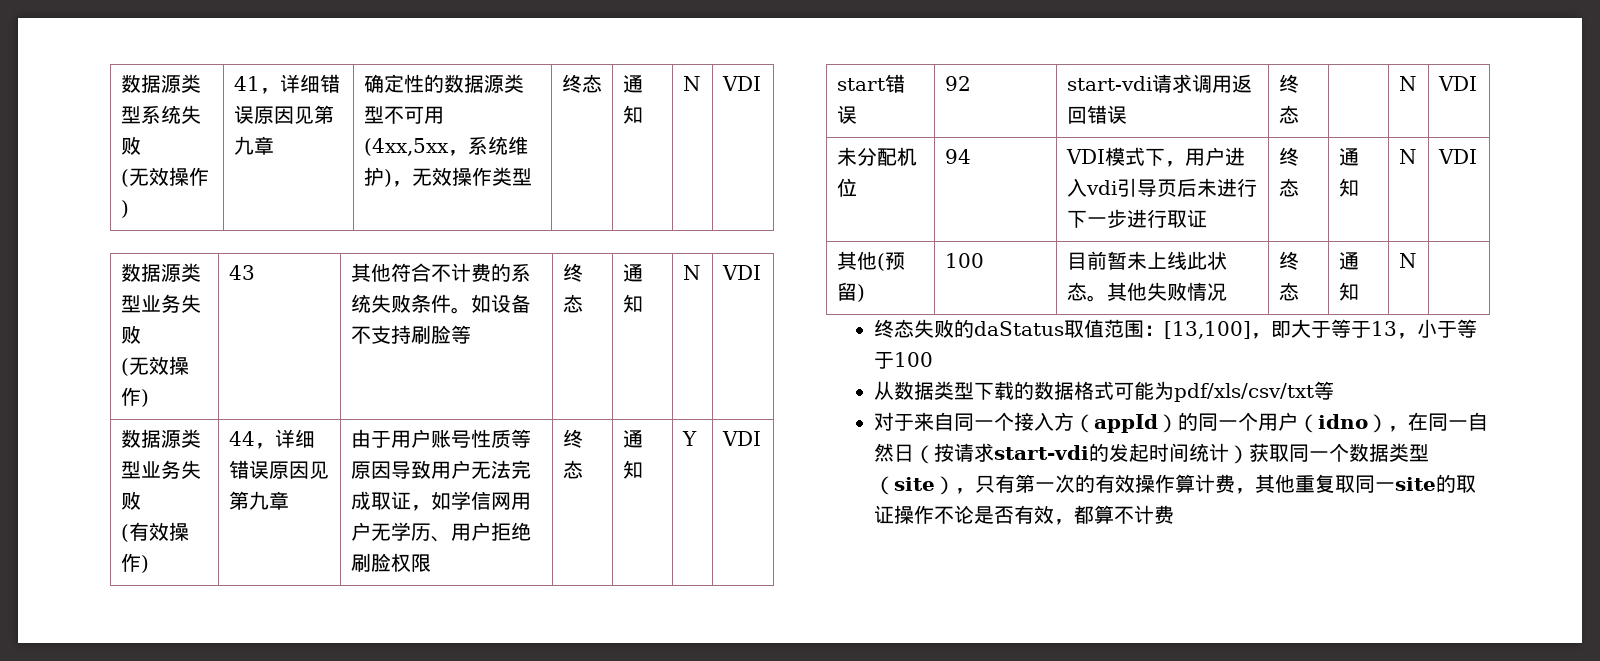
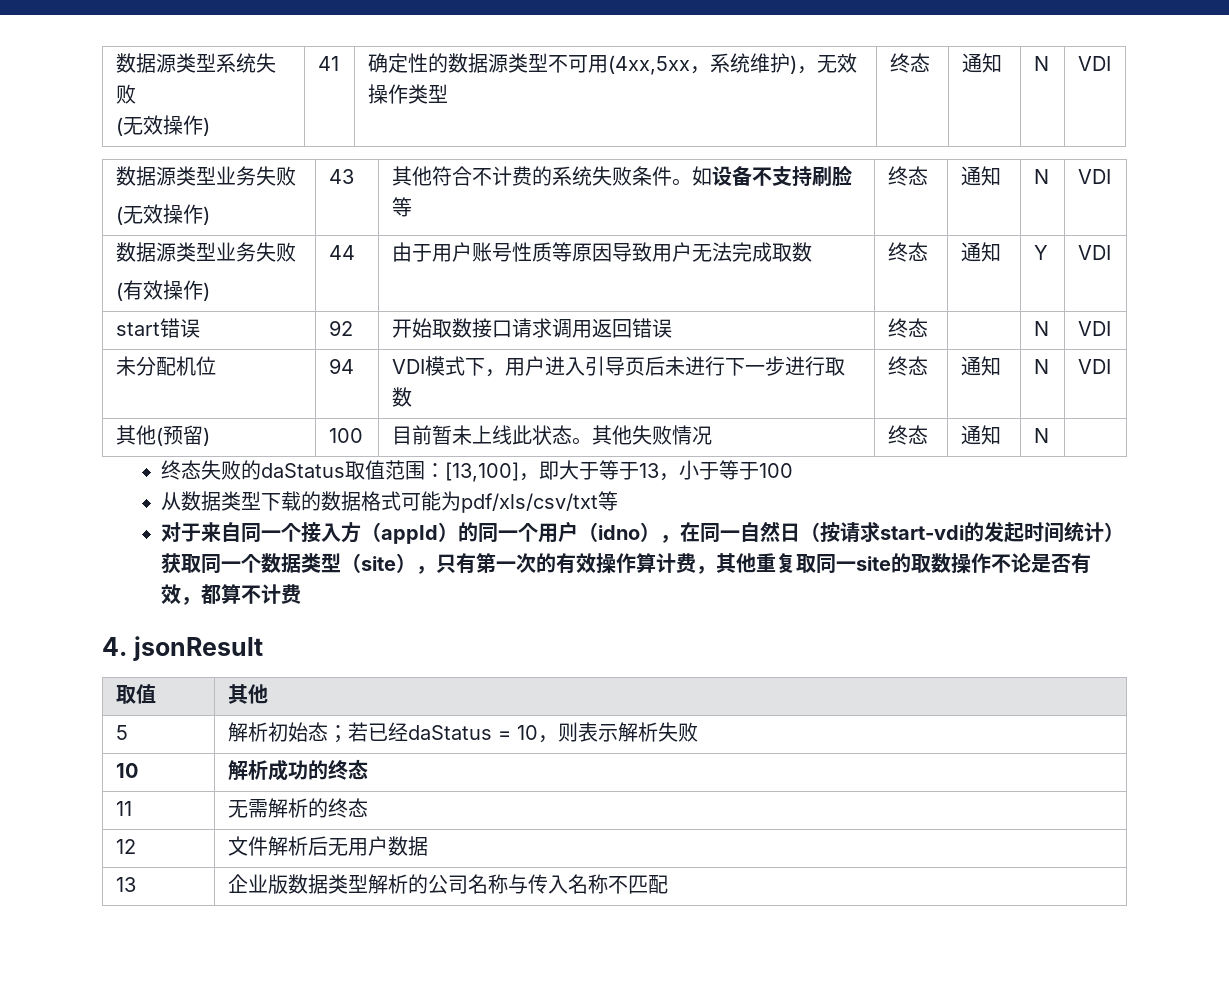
  数据源类型系统失败
- (无效操作) | 41，详细错误原因见第九章 | 确定性的数据源类型不可用(4xx,5xx，系统维护)，无效操作类型 | 终态 | 通知 | N | VDI
+ (无效操作) | 41 | 确定性的数据源类型不可用(4xx,5xx，系统维护)，无效操作类型 | 终态 | 通知 | N | VDI
  数据源类型业务失败
  (无效操作) | 43 | 其他符合不计费的系统失败条件。如设备不支持刷脸等 | 终态 | 通知 | N | VDI
  数据源类型业务失败
- (有效操作) | 44，详细错误原因见第九章 | 由于用户账号性质等原因导致用户无法完成取证，如学信网用户无学历、用户拒绝刷脸权限 | 终态 | 通知 | Y | VDI
+ (有效操作) | 44 | 由于用户账号性质等原因导致用户无法完成取数 | 终态 | 通知 | Y | VDI
- start错误 | 92 | start-vdi请求调用返回错误 | 终态 | | N | VDI
+ start错误 | 92 | 开始取数接口请求调用返回错误 | 终态 | | N | VDI
- 未分配机位 | 94 | VDI模式下，用户进入vdi引导页后未进行下一步进行取证 | 终态 | 通知 | N | VDI
+ 未分配机位 | 94 | VDI模式下，用户进入引导页后未进行下一步进行取数 | 终态 | 通知 | N | VDI
- 对于来自同一个接入方（appId）的同一个用户（idno），在同一自然日（按请求start-vdi的发起时间统计）获取同一个数据类型（site），只有第一次的有效操作算计费，其他重复取同一site的取证操作不论是否有效，都算不计费
+ 对于来自同一个接入方（appId）的同一个用户（idno），在同一自然日（按请求start-vdi的发起时间统计）获取同一个数据类型（site），只有第一次的有效操作算计费，其他重复取同一site的取数操作不论是否有效，都算不计费
+ 4. jsonResult
+ 取值 | 其他
+ 5 | 解析初始态；若已经daStatus = 10，则表示解析失败
+ 10 | 解析成功的终态
+ 11 | 无需解析的终态
+ 12 | 文件解析后无用户数据
+ 13 | 企业版数据类型解析的公司名称与传入名称不匹配

